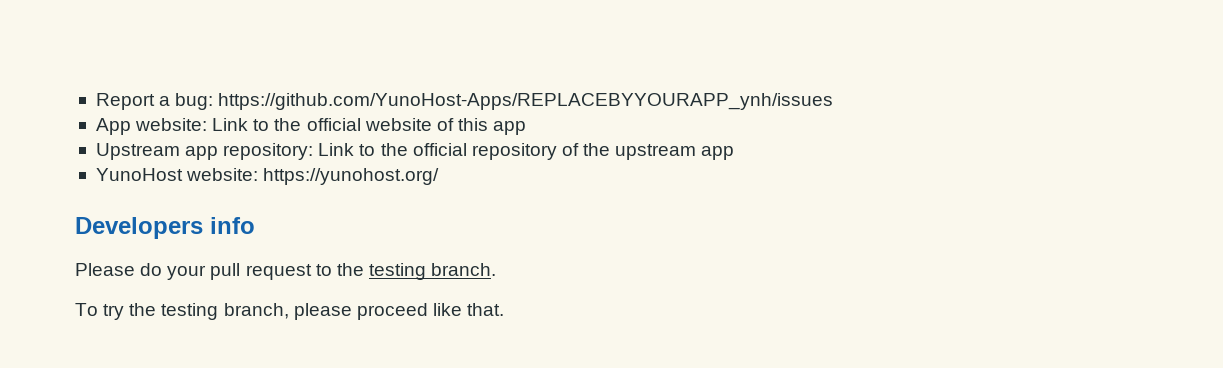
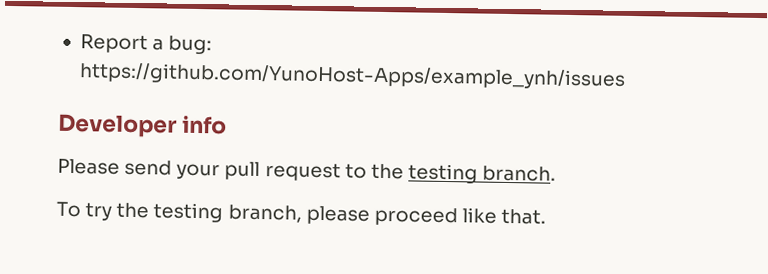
- Report a bug: https://github.com/YunoHost-Apps/REPLACEBYYOURAPP_ynh/issues
- App website: Link to the official website of this app
- Upstream app repository: Link to the official repository of the upstream app
- YunoHost website: https://yunohost.org/
- Developers info
+ Report a bug: https://github.com/YunoHost-Apps/example_ynh/issues
+ Developer info
- Please do your pull request to the testing branch.
+ Please send your pull request to the testing branch.

